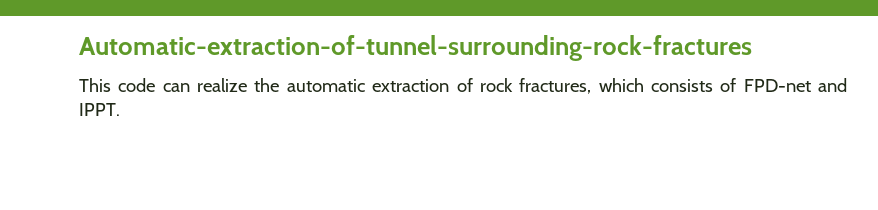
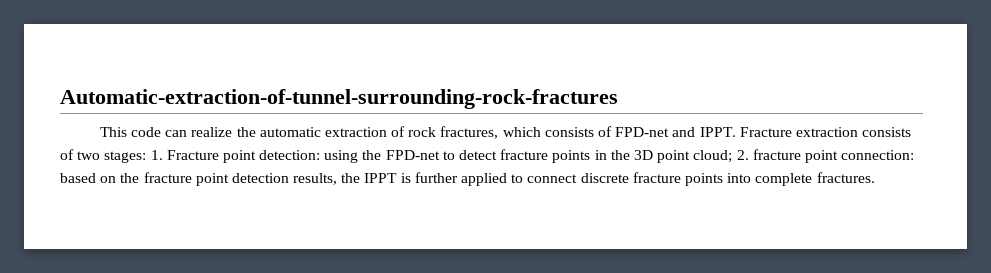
+ Fracture extraction consists of two stages: 1. Fracture point detection: using the FPD-net to detect fracture points in the 3D point cloud; 2. fracture point connection: based on the fracture point detection results, the IPPT is further applied to connect discrete fracture points into complete fractures.

